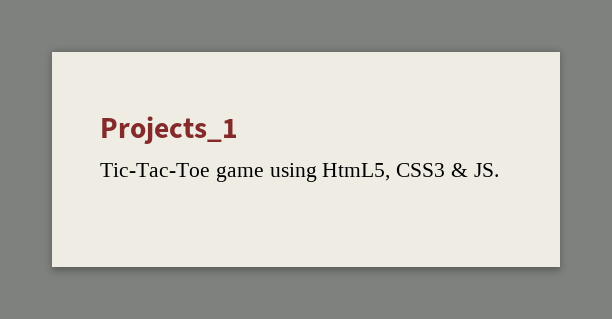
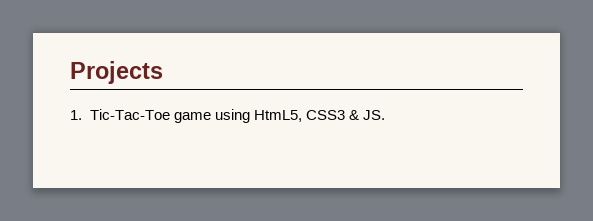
- Projects_1
- Tic-Tac-Toe game using HtmL5, CSS3 & JS.
+ Projects
+ 1. Tic-Tac-Toe game using HtmL5, CSS3 & JS.

